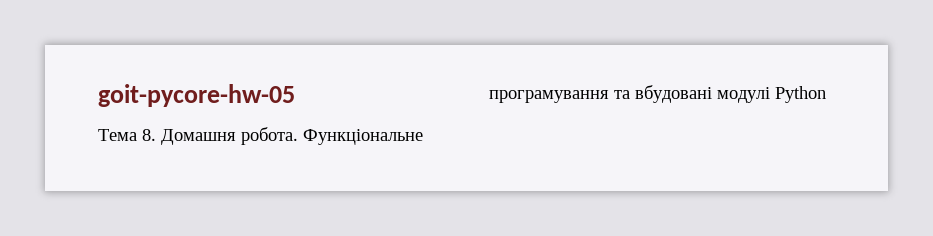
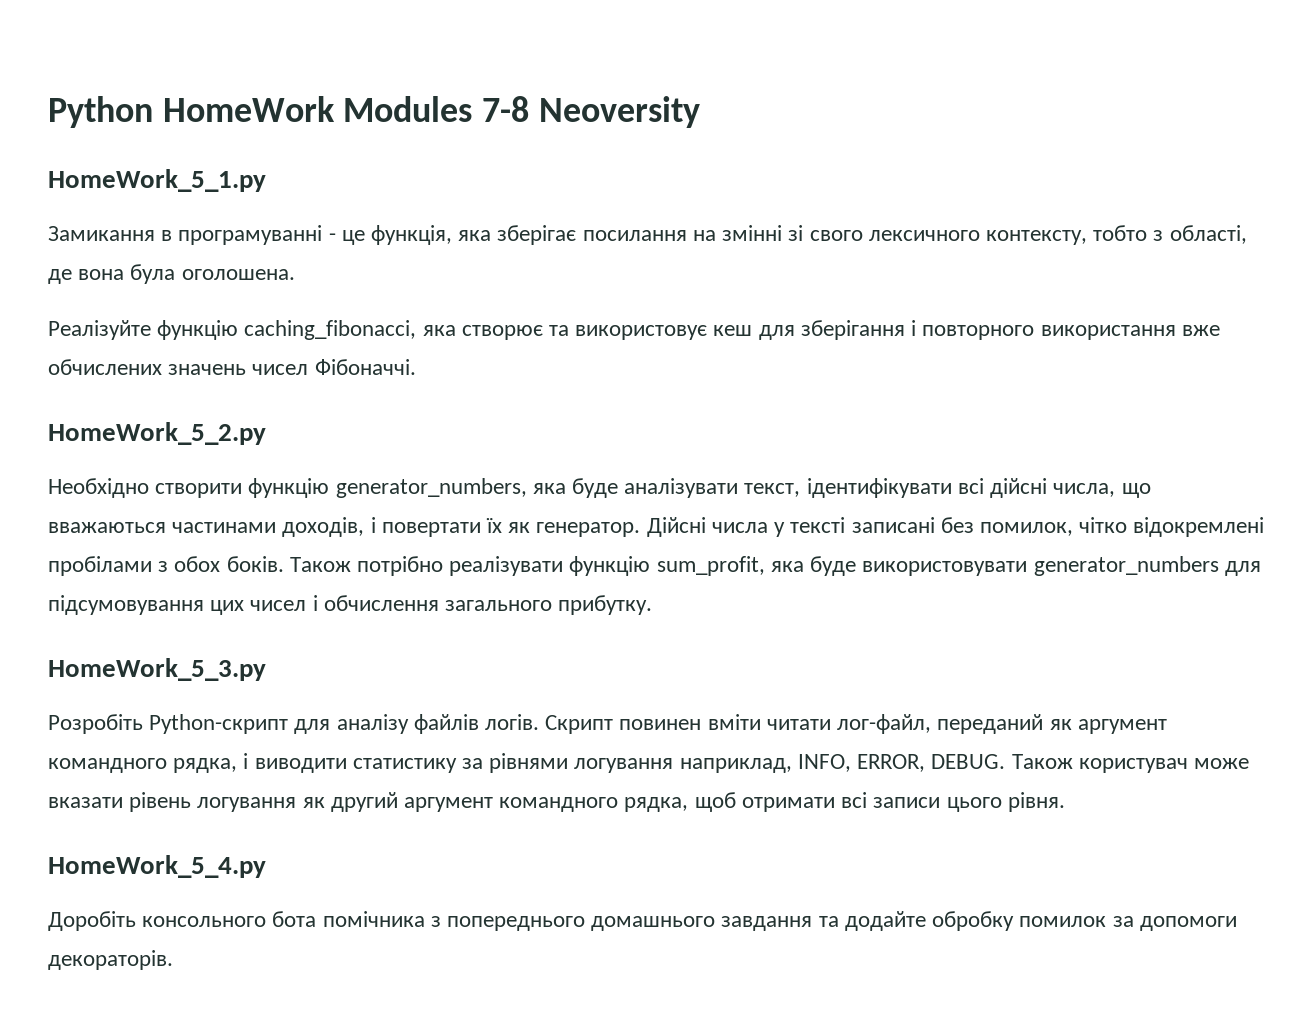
- goit-pycore-hw-05
- Тема 8. Домашня робота. Функціональне програмування та вбудовані модулі Python
+ Python HomeWork Modules 7-8 Neoversity
+ HomeWork_5_1.py
+ Замикання в програмуванні - це функція, яка зберігає посилання на змінні зі свого лексичного контексту, тобто з області, де вона була оголошена.
+ Реалізуйте функцію caching_fibonacci, яка створює та використовує кеш для зберігання і повторного використання вже обчислених значень чисел Фібоначчі.
+ HomeWork_5_2.py
+ Необхідно створити функцію generator_numbers, яка буде аналізувати текст, ідентифікувати всі дійсні числа, що вважаються частинами доходів, і повертати їх як генератор. Дійсні числа у тексті записані без помилок, чітко відокремлені пробілами з обох боків. Також потрібно реалізувати функцію sum_profit, яка буде використовувати generator_numbers для підсумовування цих чисел і обчислення загального прибутку.
+ HomeWork_5_3.py
+ Розробіть Python-скрипт для аналізу файлів логів. Скрипт повинен вміти читати лог-файл, переданий як аргумент командного рядка, і виводити статистику за рівнями логування наприклад, INFO, ERROR, DEBUG. Також користувач може вказати рівень логування як другий аргумент командного рядка, щоб отримати всі записи цього рівня.
+ HomeWork_5_4.py
+ Доробіть консольного бота помічника з попереднього домашнього завдання та додайте обробку помилок за допомоги декораторів.

